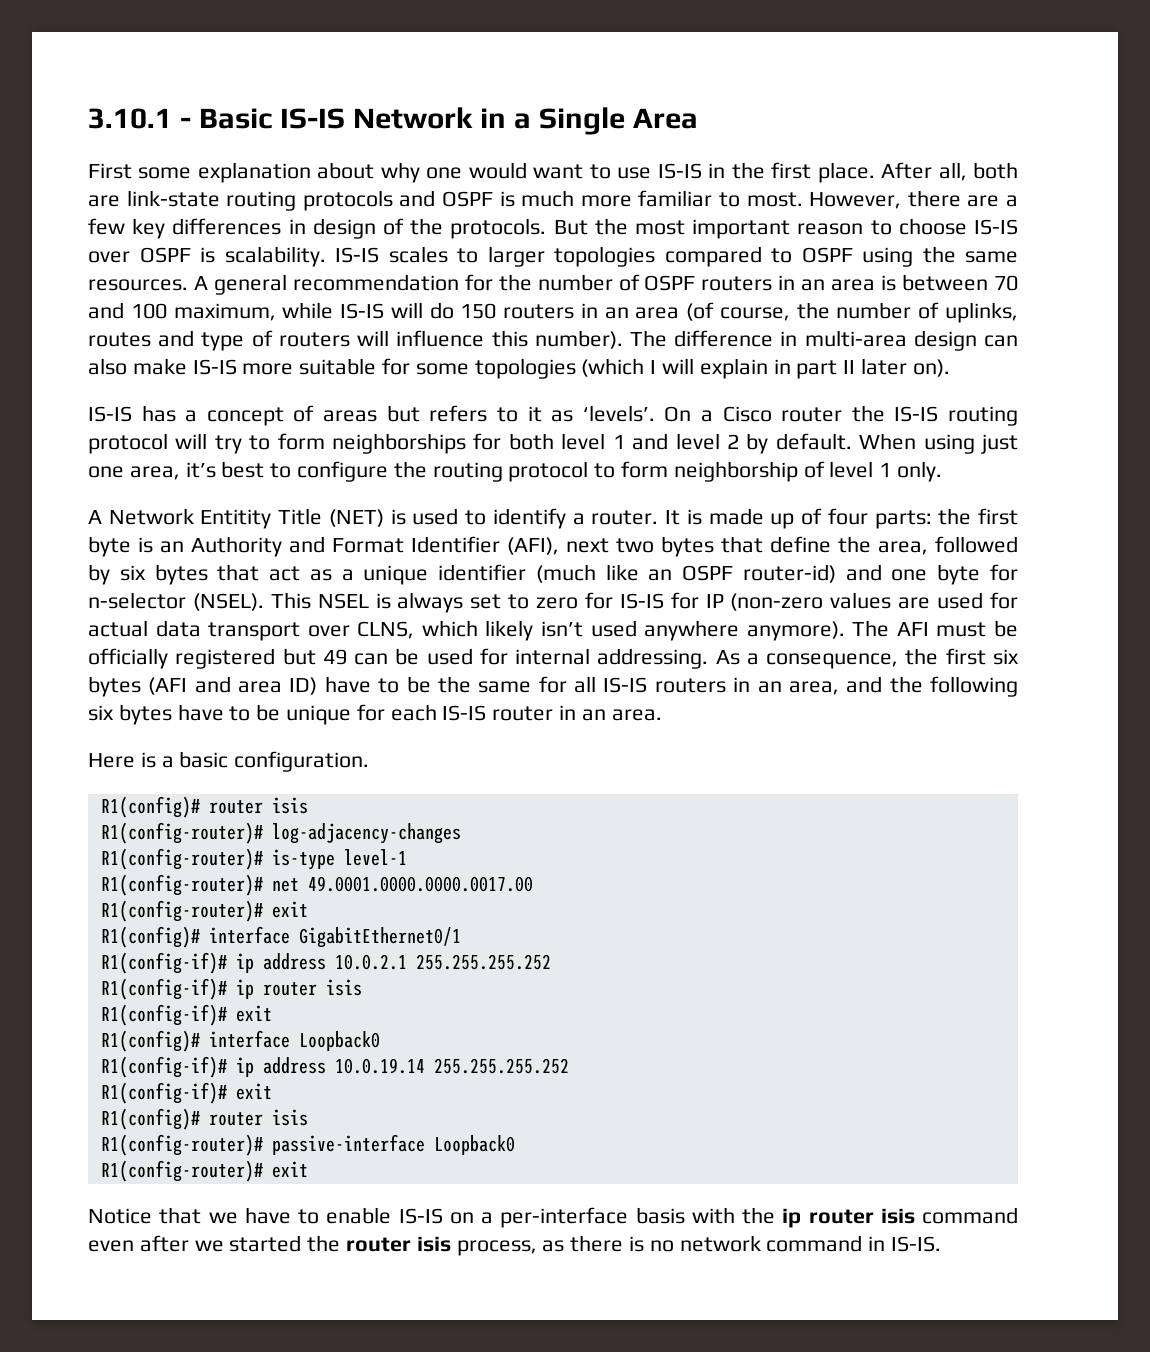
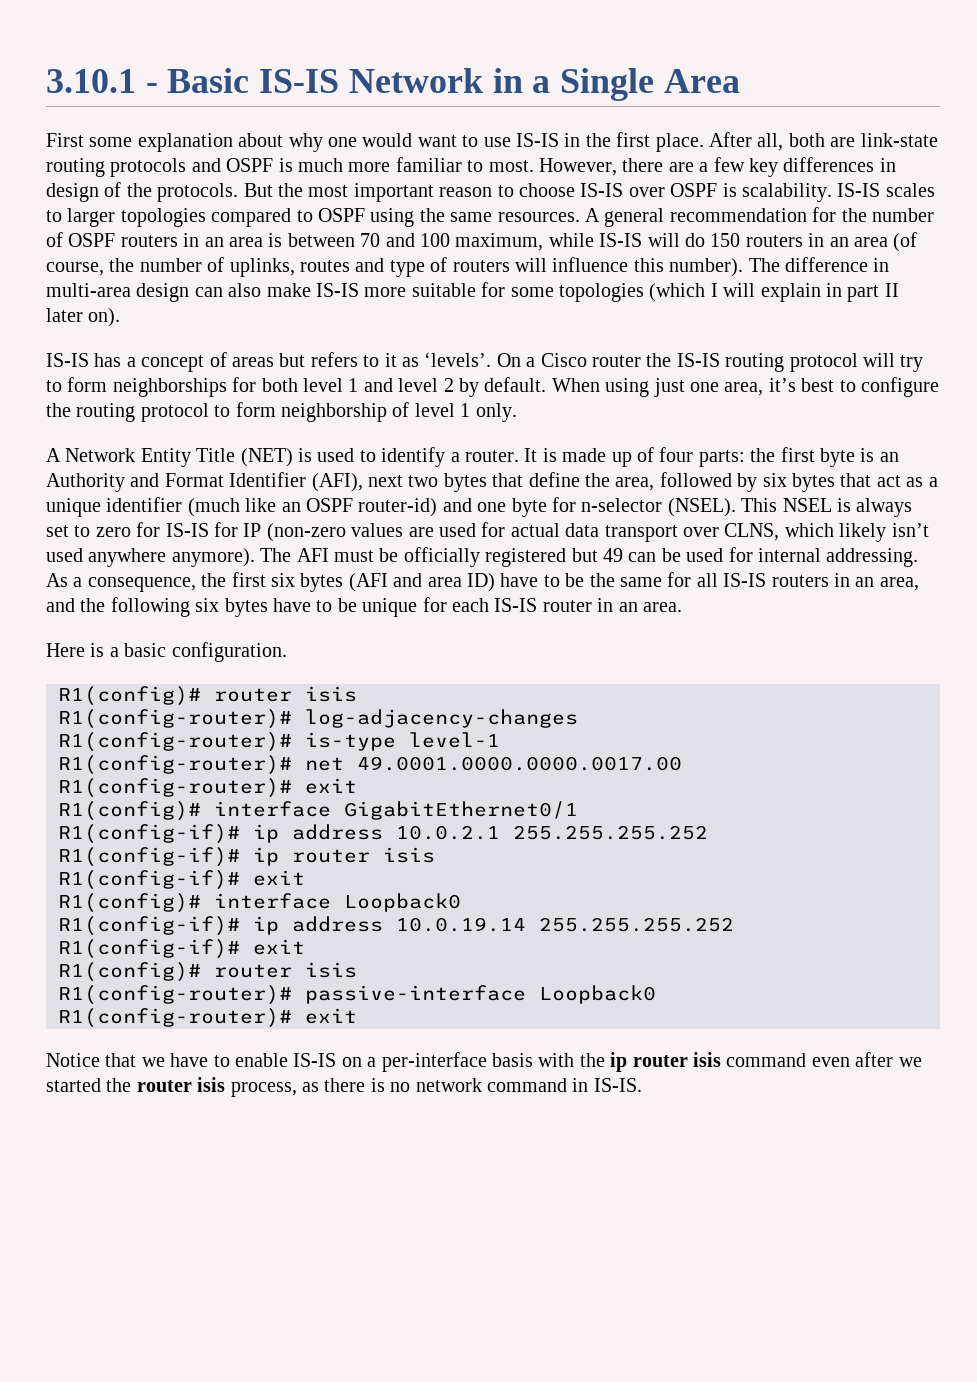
- A Network Entitity Title (NET) is used to identify a router.
+ A Network Entity Title (NET) is used to identify a router.

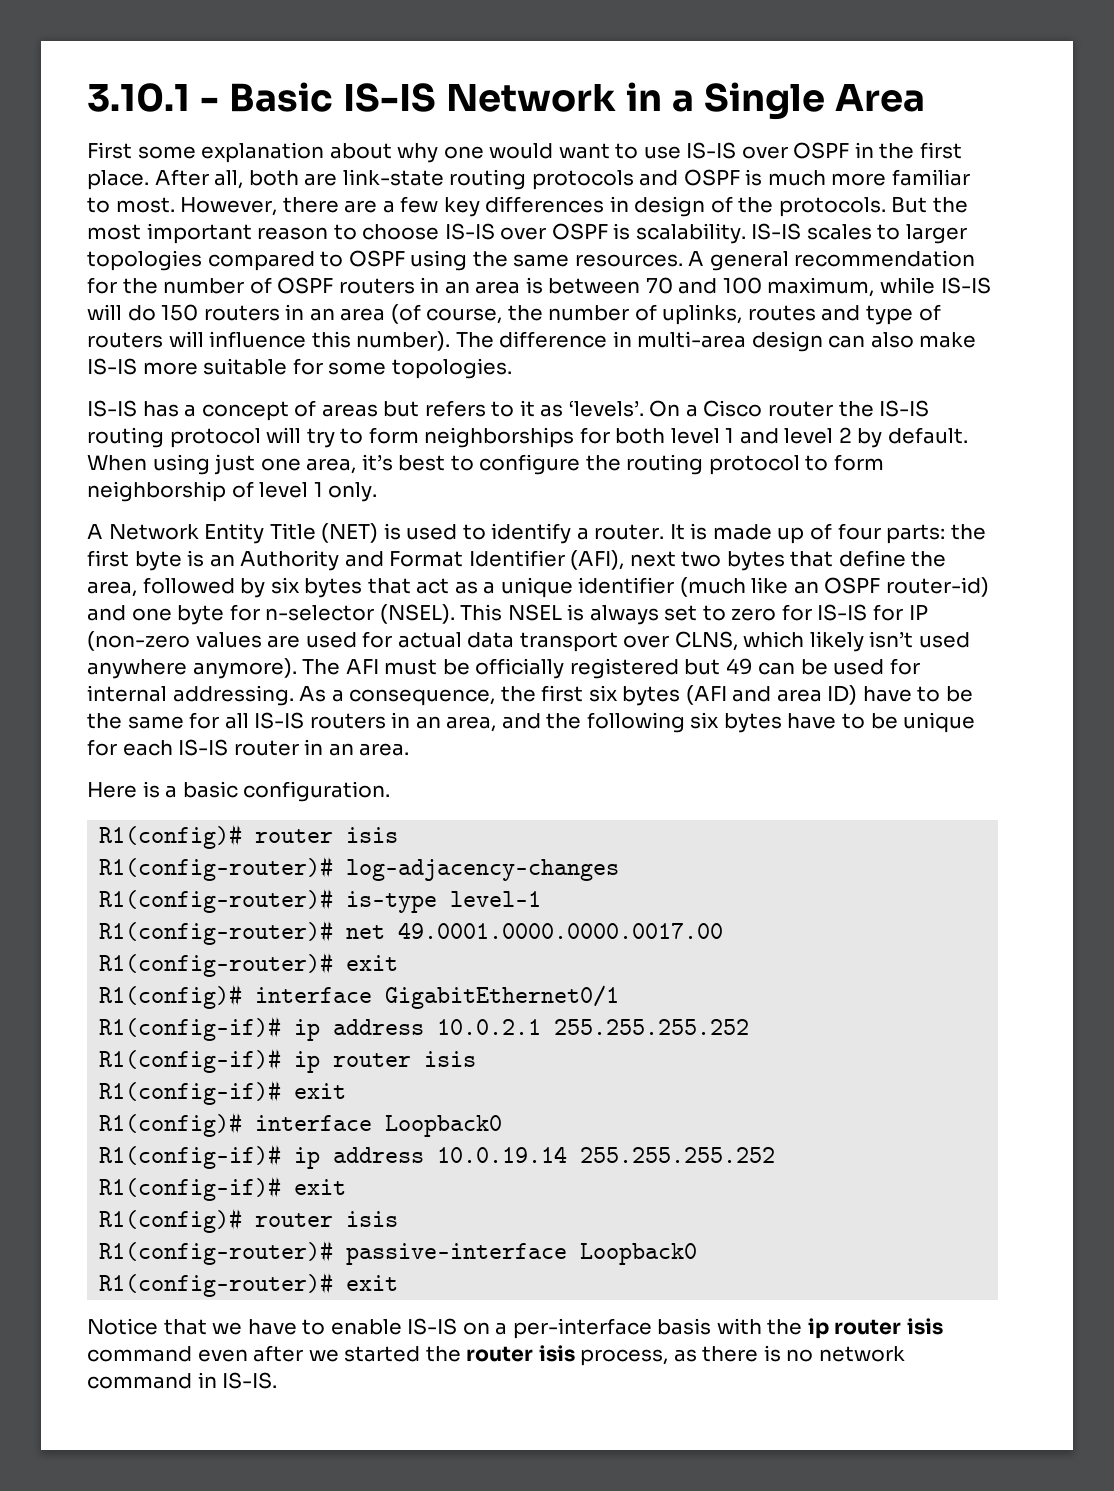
- First some explanation about why one would want to use IS-IS in the first place.
+ First some explanation about why one would want to use IS-IS over OSPF in the first place.
- The difference in multi-area design can also make IS-IS more suitable for some topologies (which I will explain in part II later on).
+ The difference in multi-area design can also make IS-IS more suitable for some topologies.

